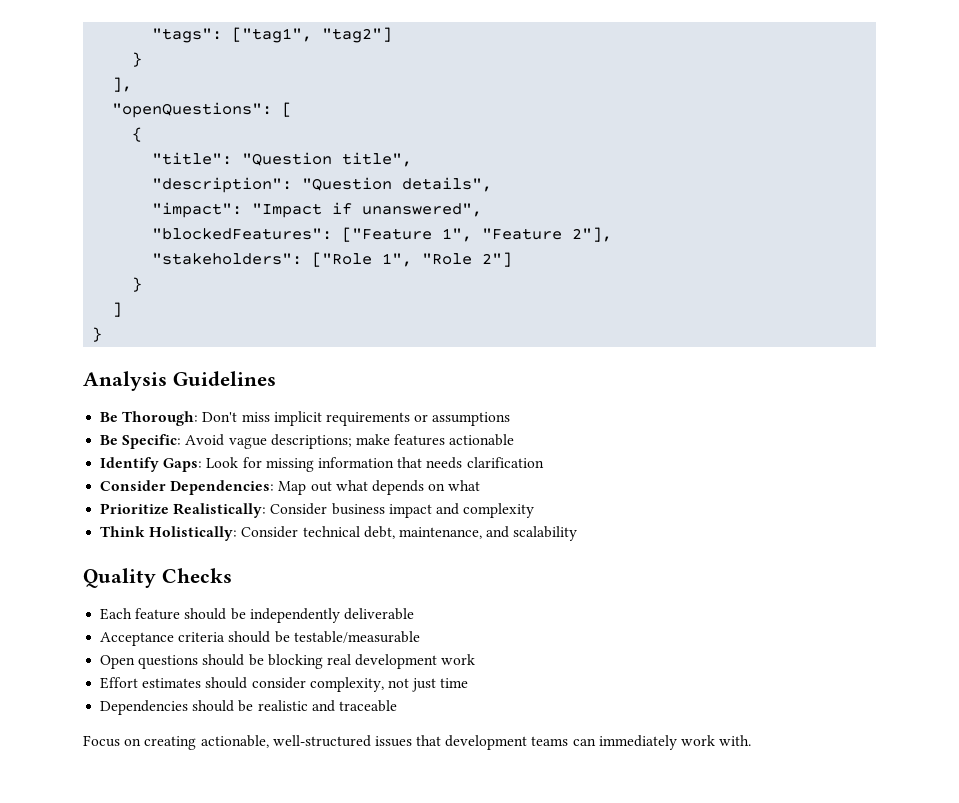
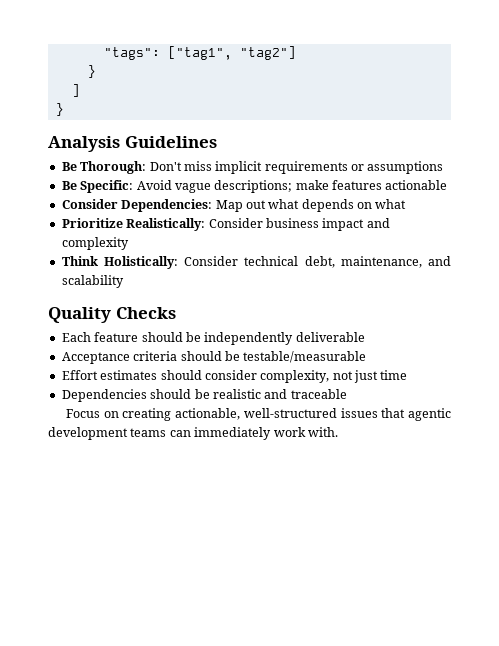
- ],
- "openQuestions": [
- {
- "title": "Question title",
- "description": "Question details",
- "impact": "Impact if unanswered",
- "blockedFeatures": ["Feature 1", "Feature 2"],
- "stakeholders": ["Role 1", "Role 2"]
- }
- Identify Gaps: Look for missing information that needs clarification
- Open questions should be blocking real development work
- Focus on creating actionable, well-structured issues that development teams can immediately work with.
+ Focus on creating actionable, well-structured issues that agentic development teams can immediately work with.

